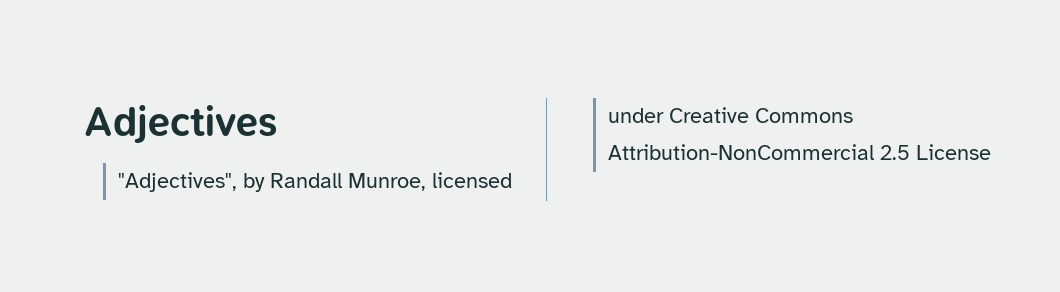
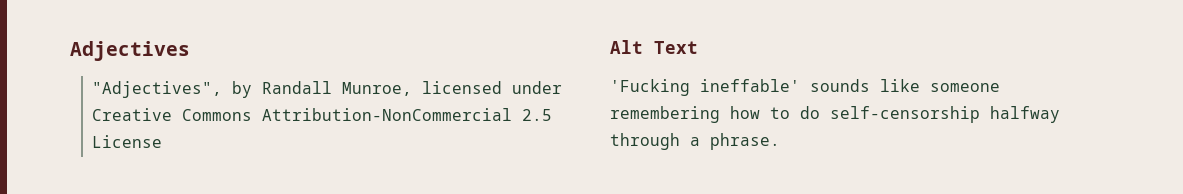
+ Alt Text
+ 'Fucking ineffable' sounds like someone remembering how to do self-censorship halfway through a phrase.

